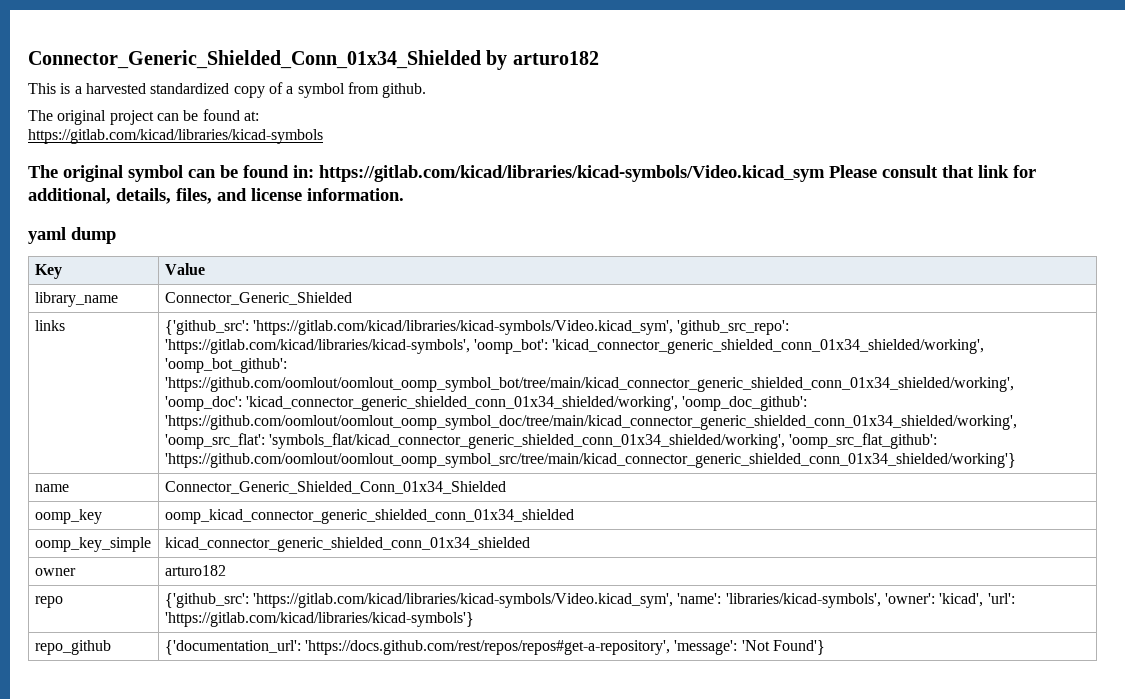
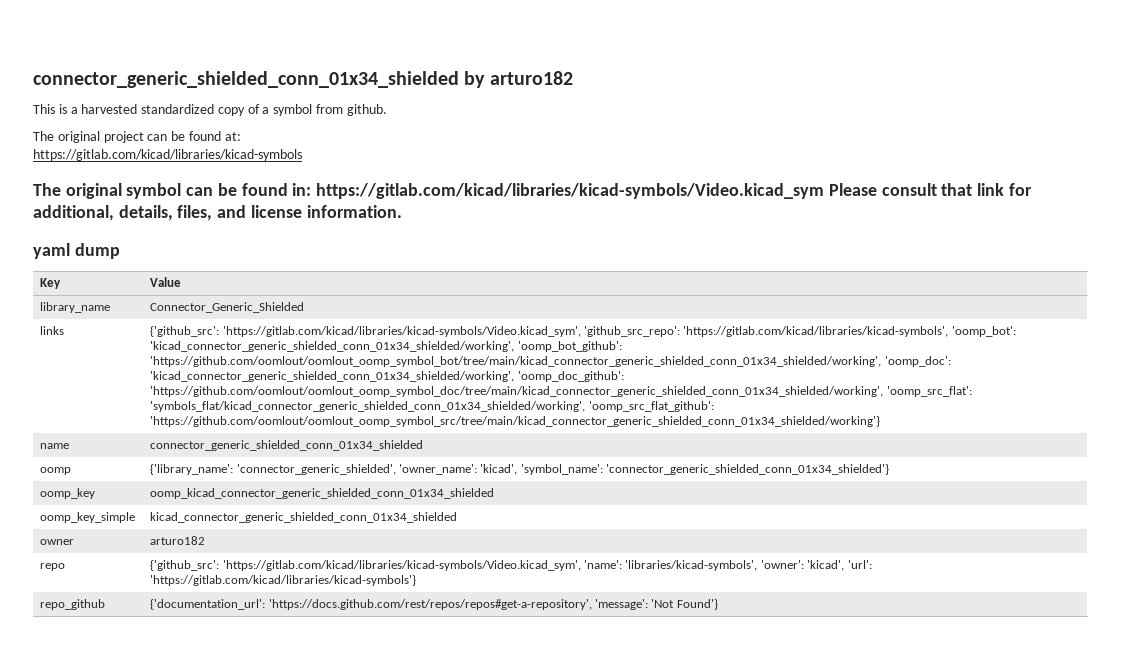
- Connector_Generic_Shielded_Conn_01x34_Shielded by arturo182
+ connector_generic_shielded_conn_01x34_shielded by arturo182
- name | Connector_Generic_Shielded_Conn_01x34_Shielded
+ name | connector_generic_shielded_conn_01x34_shielded
+ oomp | {'library_name': 'connector_generic_shielded', 'owner_name': 'kicad', 'symbol_name': 'connector_generic_shielded_conn_01x34_shielded'}

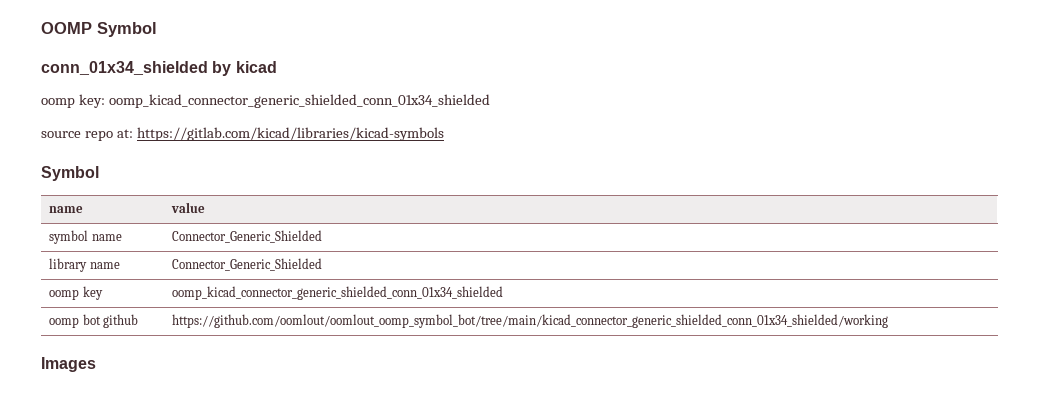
- connector_generic_shielded_conn_01x34_shielded by arturo182
- This is a harvested standardized copy of a symbol from github.
- The original project can be found at:
- https://gitlab.com/kicad/libraries/kicad-symbols
- The original symbol can be found in: https://gitlab.com/kicad/libraries/kicad-symbols/Video.kicad_sym Please consult that link for additional, details, files, and license information.
- yaml dump
- Key | Value
- library_name | Connector_Generic_Shielded
- links | {'github_src': 'https://gitlab.com/kicad/libraries/kicad-symbols/Video.kicad_sym', 'github_src_repo': 'https://gitlab.com/kicad/libraries/kicad-symbols', 'oomp_bot': 'kicad_connector_generic_shielded_conn_01x34_shielded/working', 'oomp_bot_github': 'https://github.com/oomlout/oomlout_oomp_symbol_bot/tree/main/kicad_connector_generic_shielded_conn_01x34_shielded/working', 'oomp_doc': 'kicad_connector_generic_shielded_conn_01x34_shielded/working', 'oomp_doc_github': 'https://github.com/oomlout/oomlout_oomp_symbol_doc/tree/main/kicad_connector_generic_shielded_conn_01x34_shielded/working', 'oomp_src_flat': 'symbols_flat/kicad_connector_generic_shielded_conn_01x34_shielded/working', 'oomp_src_flat_github': 'https://github.com/oomlout/oomlout_oomp_symbol_src/tree/main/kicad_connector_generic_shielded_conn_01x34_shielded/working'}
- name | connector_generic_shielded_conn_01x34_shielded
- oomp | {'library_name': 'connector_generic_shielded', 'owner_name': 'kicad', 'symbol_name': 'connector_generic_shielded_conn_01x34_shielded'}
- oomp_key | oomp_kicad_connector_generic_shielded_conn_01x34_shielded
- oomp_key_simple | kicad_connector_generic_shielded_conn_01x34_shielded
- owner | arturo182
- repo | {'github_src': 'https://gitlab.com/kicad/libraries/kicad-symbols/Video.kicad_sym', 'name': 'libraries/kicad-symbols', 'owner': 'kicad', 'url': 'https://gitlab.com/kicad/libraries/kicad-symbols'}
- repo_github | {'documentation_url': 'https://docs.github.com/rest/repos/repos#get-a-repository', 'message': 'Not Found'}
+ OOMP Symbol
+ conn_01x34_shielded by kicad
+ oomp key: oomp_kicad_connector_generic_shielded_conn_01x34_shielded
+ source repo at: https://gitlab.com/kicad/libraries/kicad-symbols
+ Symbol
+ name | value
+ symbol name | Connector_Generic_Shielded
+ library name | Connector_Generic_Shielded
+ oomp key | oomp_kicad_connector_generic_shielded_conn_01x34_shielded
+ oomp bot github | https://github.com/oomlout/oomlout_oomp_symbol_bot/tree/main/kicad_connector_generic_shielded_conn_01x34_shielded/working
+ Images

